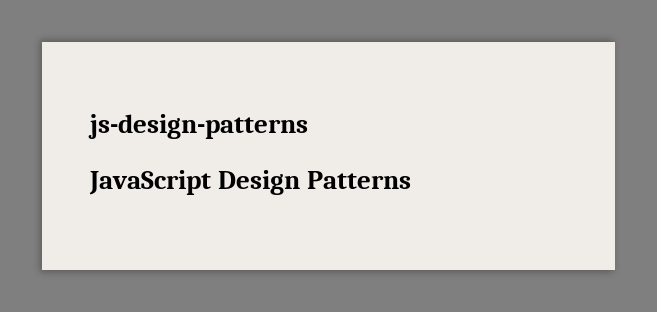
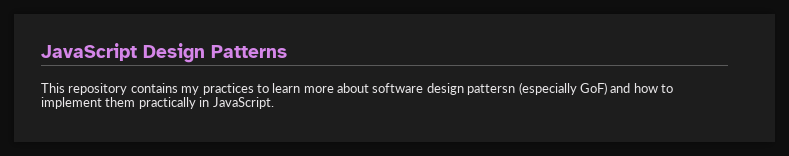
- js-design-patterns
+ This repository contains my practices to learn more about software design pattersn (especially GoF) and how to implement them practically in JavaScript.

